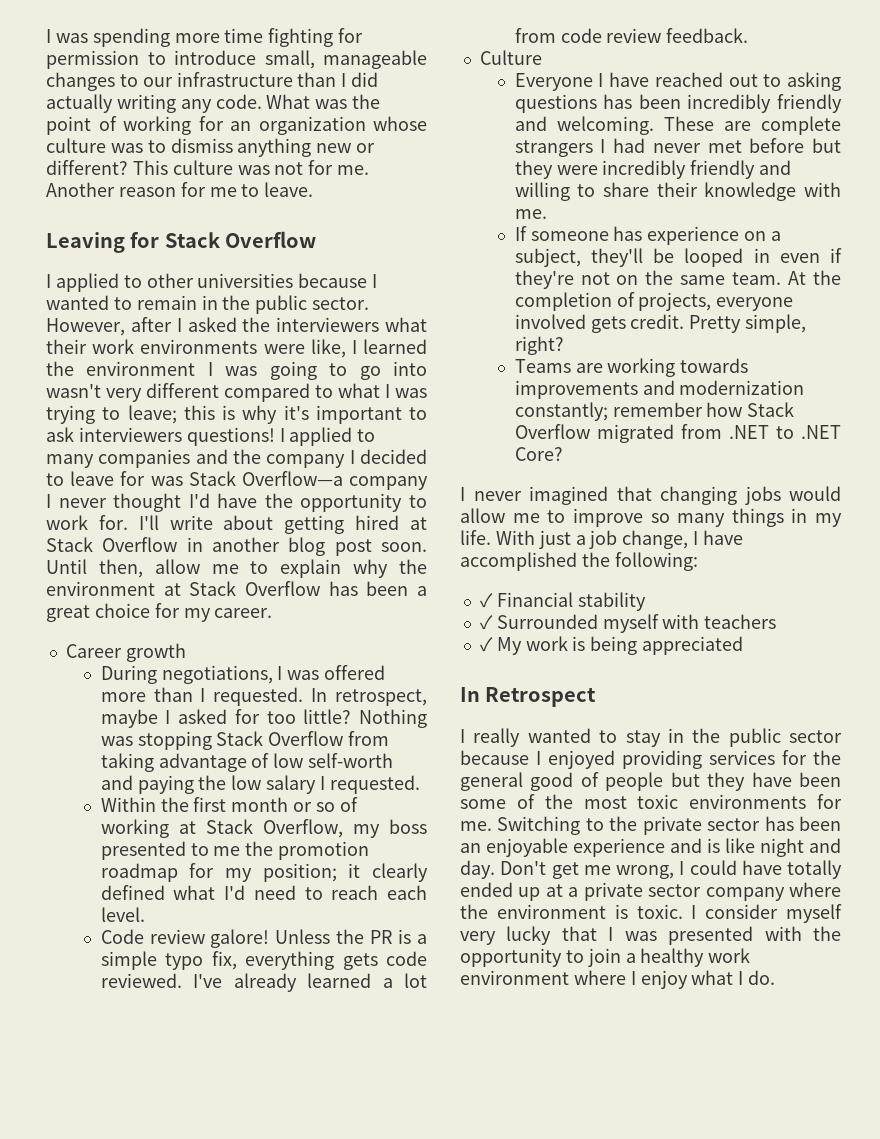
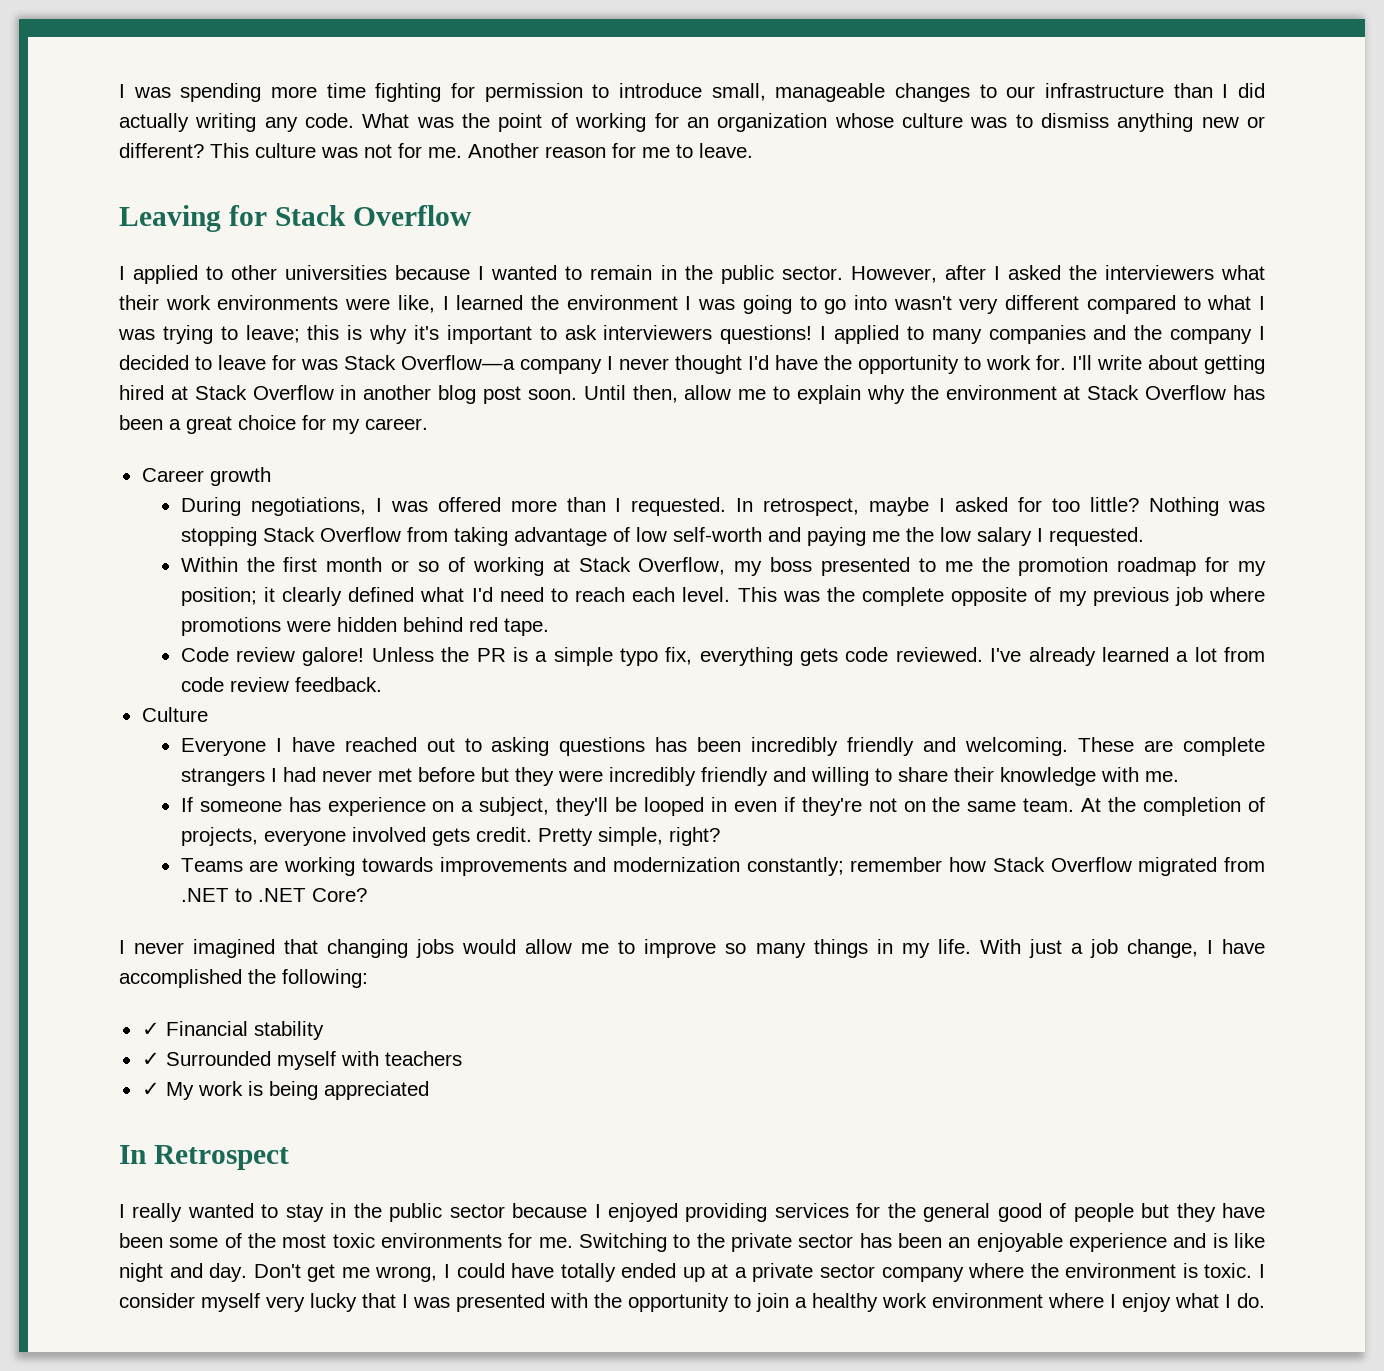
- Nothing was stopping Stack Overflow from taking advantage of low self-worth and paying the low salary I requested.
+ Nothing was stopping Stack Overflow from taking advantage of low self-worth and paying me the low salary I requested.
+ This was the complete opposite of my previous job where promotions were hidden behind red tape.

